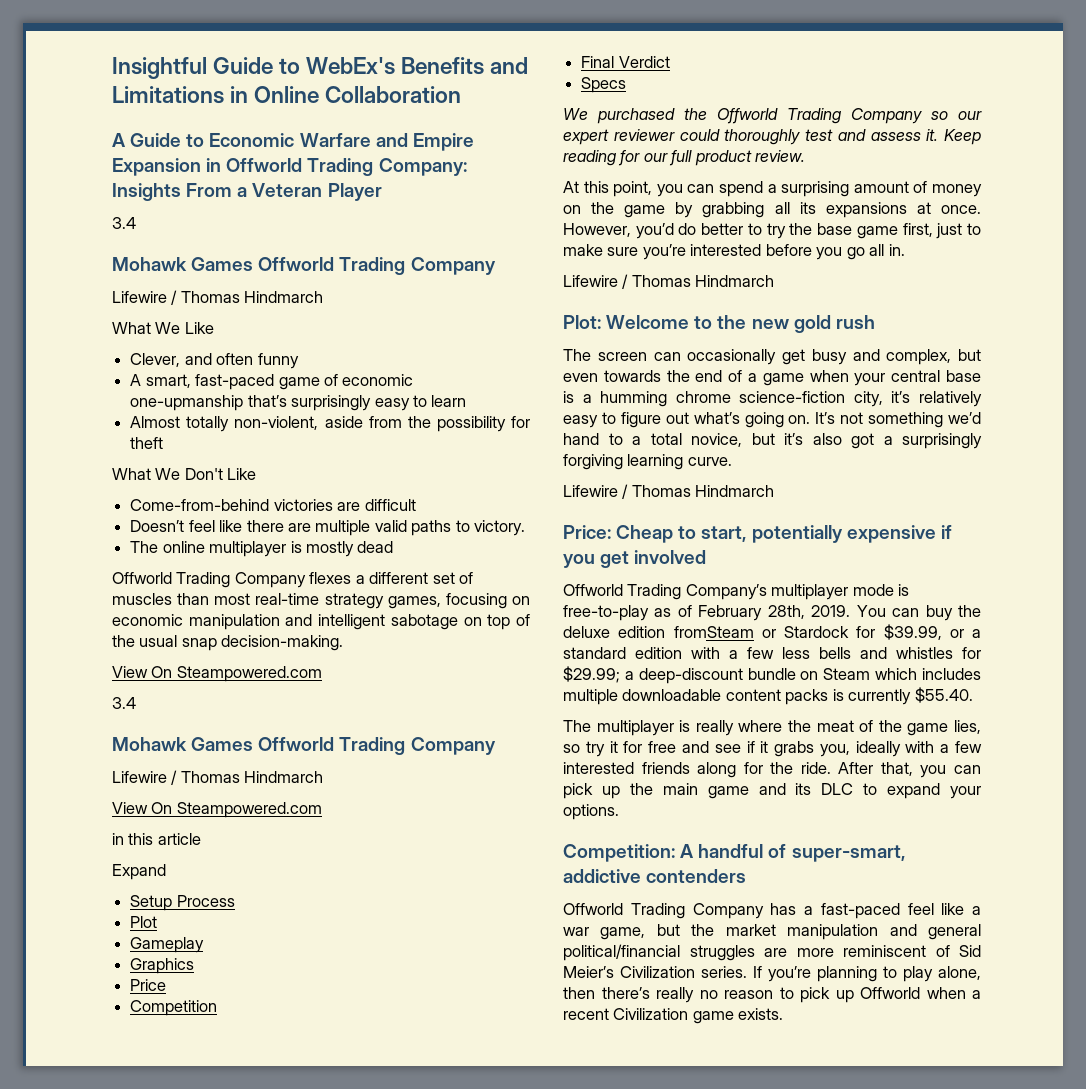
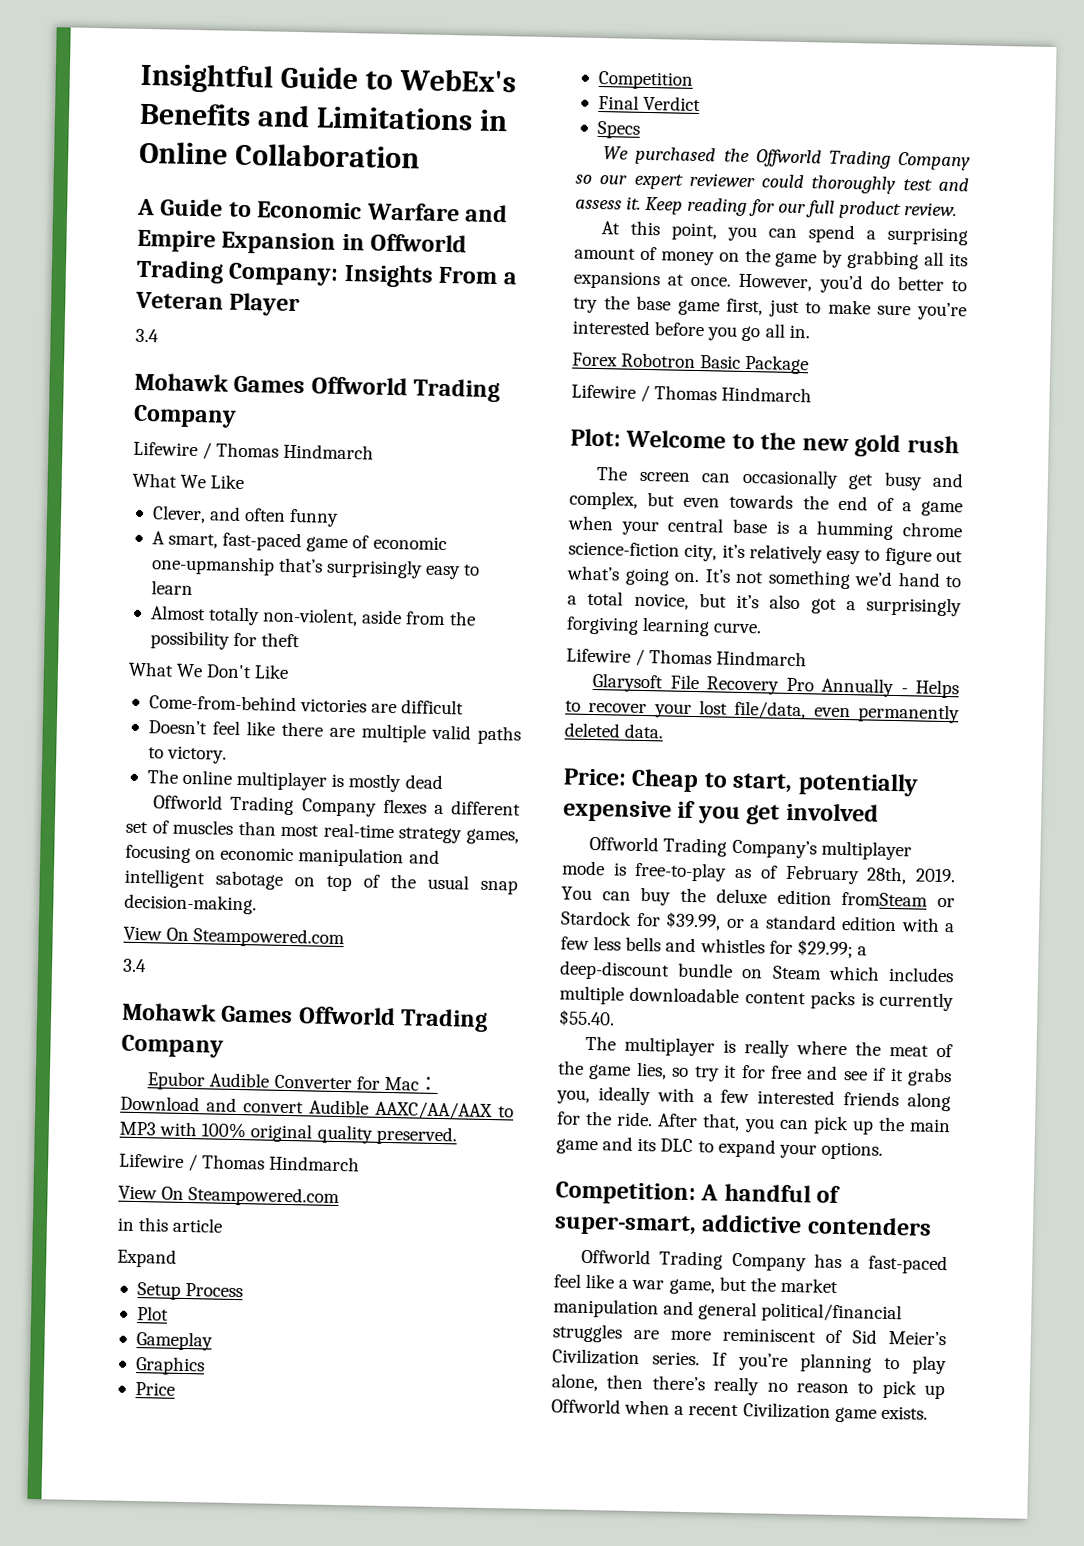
+ Epubor Audible Converter for Mac：Download and convert Audible AAXC/AA/AAX to MP3 with 100% original quality preserved.
+ Forex Robotron Basic Package
+ Glarysoft File Recovery Pro Annually - Helps to recover your lost file/data, even permanently deleted data.

